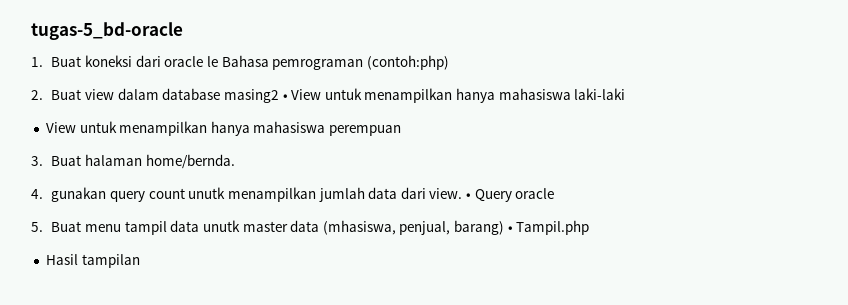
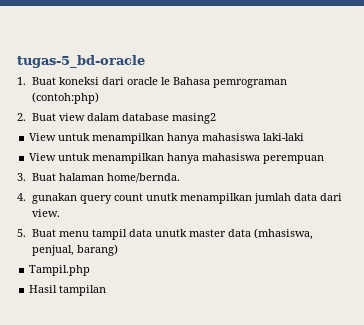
- 2. Buat view dalam database masing2 • View untuk menampilkan hanya mahasiswa laki-laki
+ 2. Buat view dalam database masing2
+ View untuk menampilkan hanya mahasiswa laki-laki
- • Query oracle
- 5. Buat menu tampil data unutk master data (mhasiswa, penjual, barang) • Tampil.php
+ 5. Buat menu tampil data unutk master data (mhasiswa, penjual, barang)
+ Tampil.php

